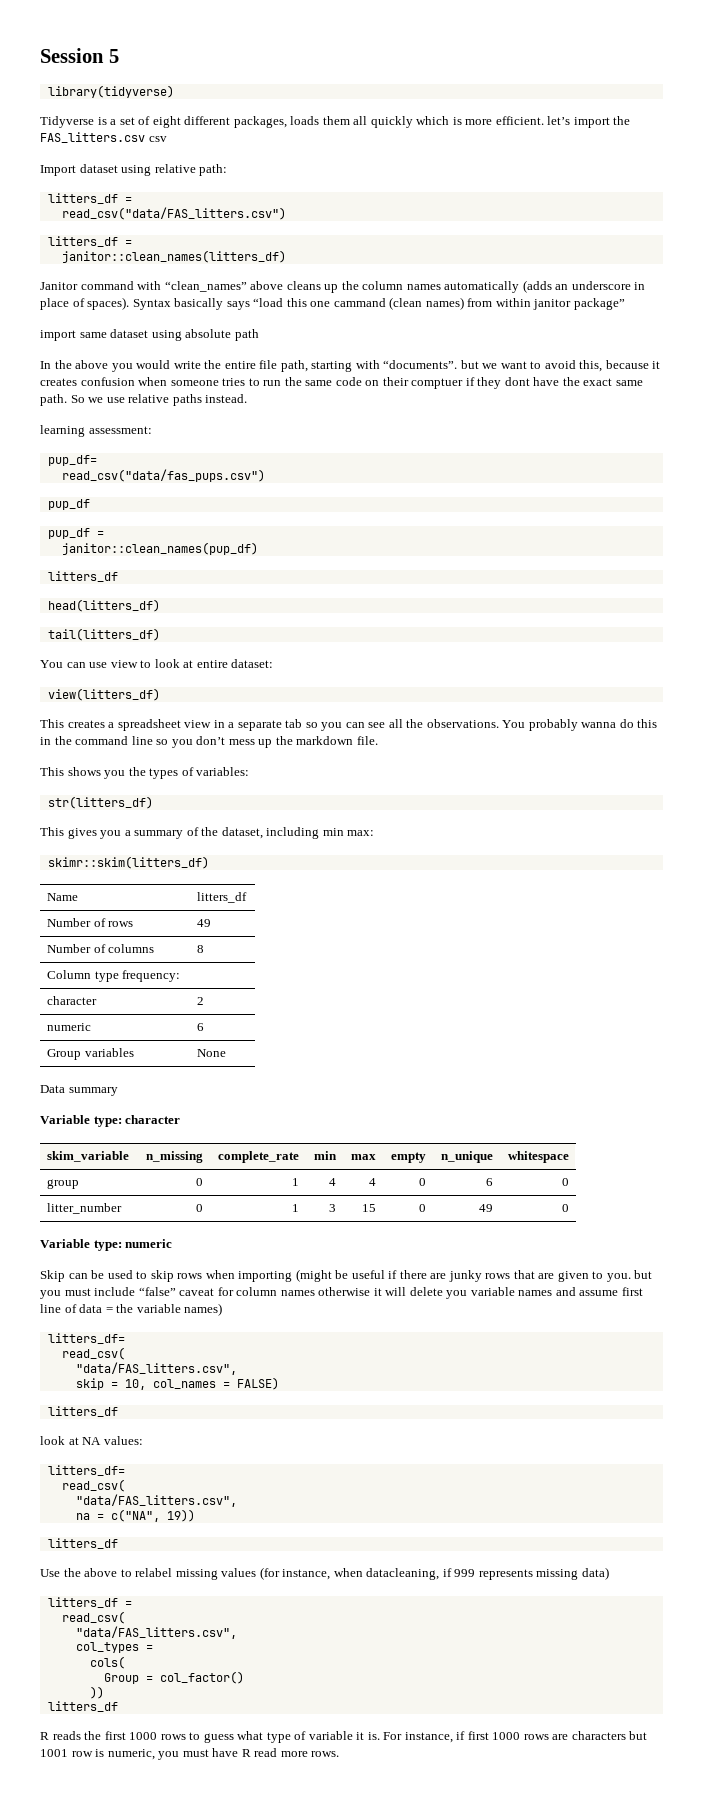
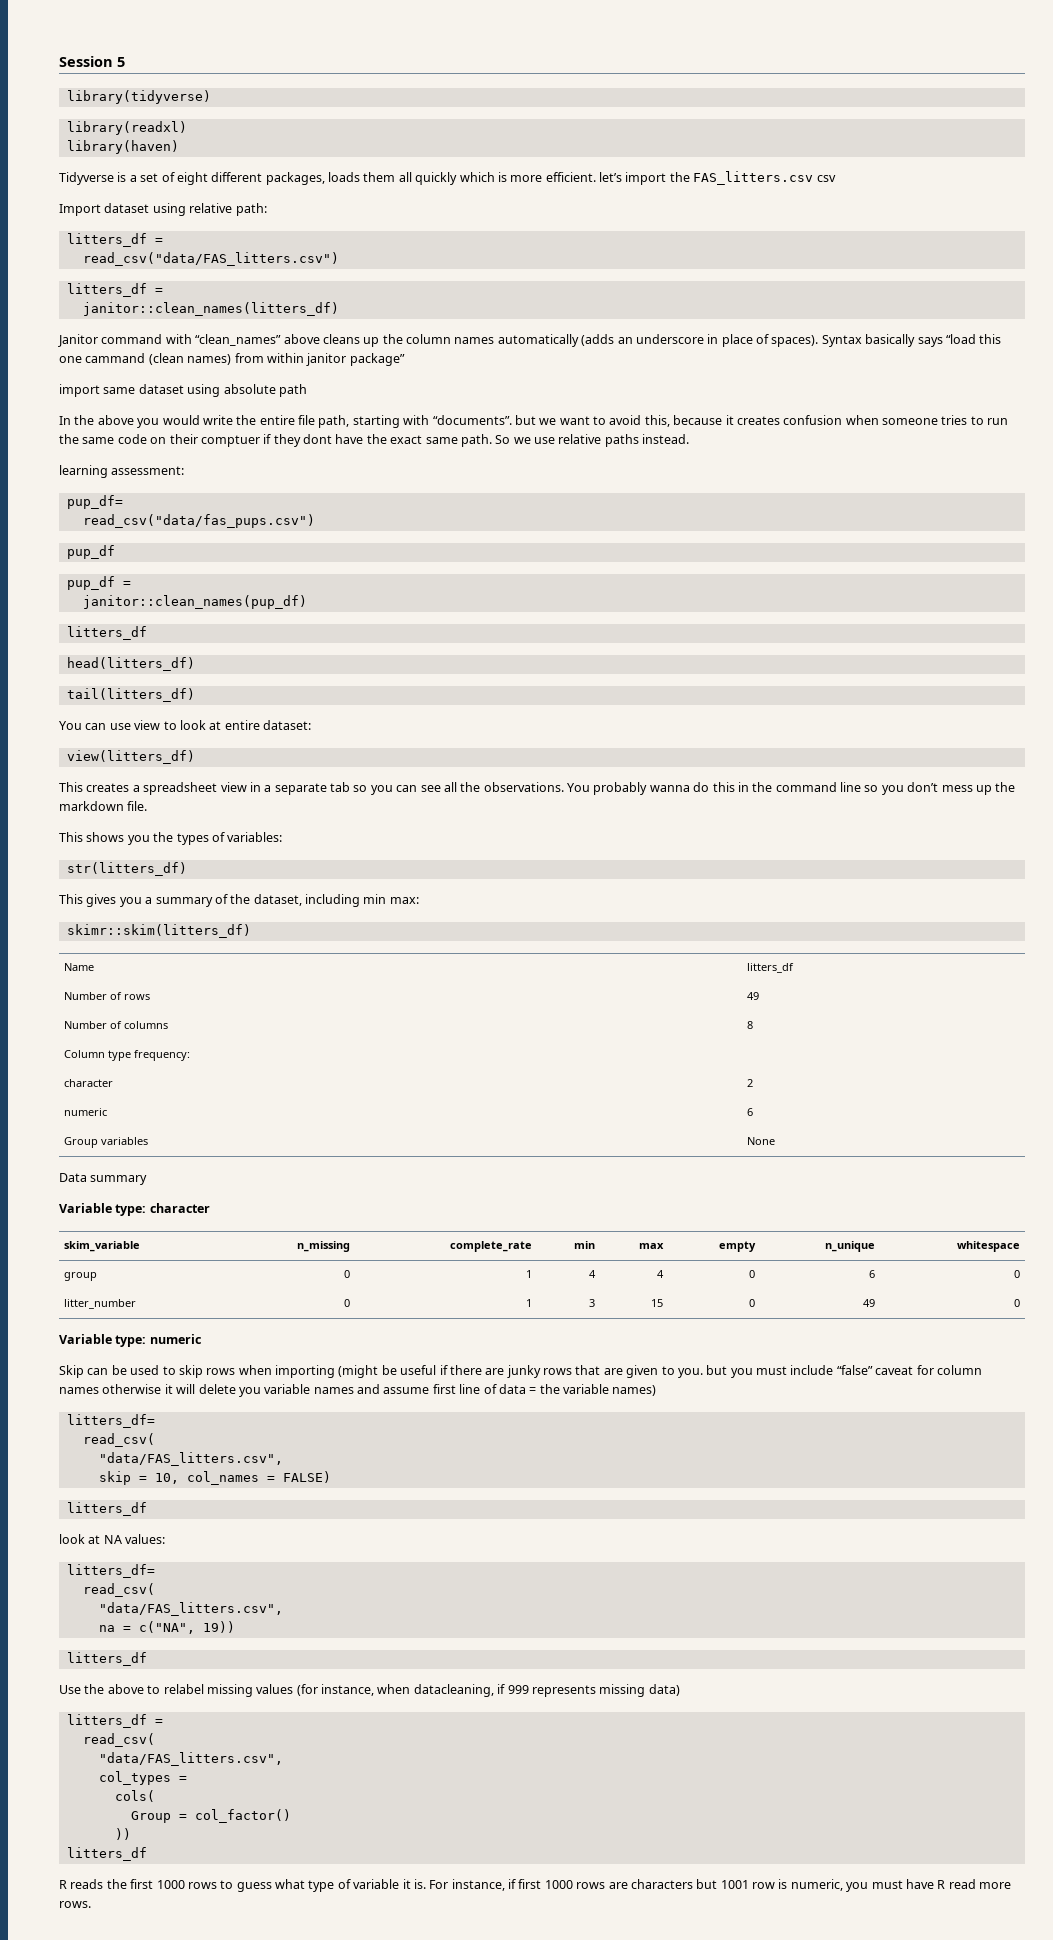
+ library(readxl)
+ library(haven)

